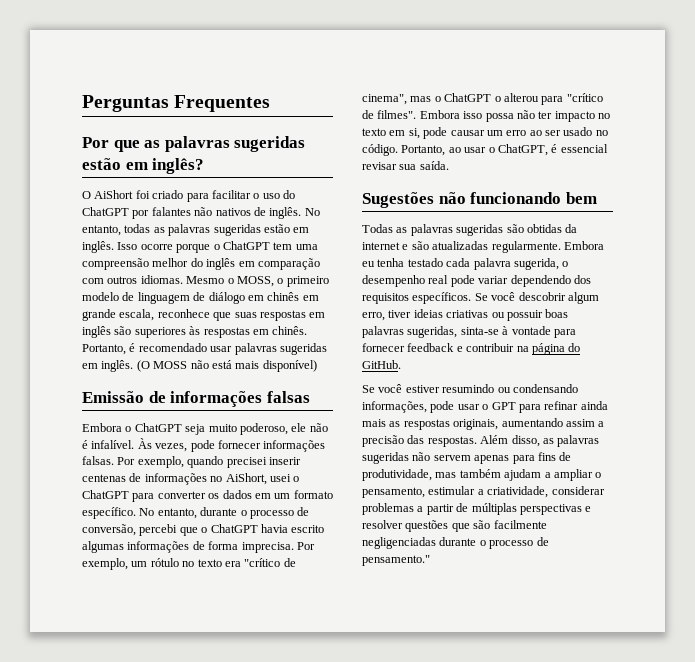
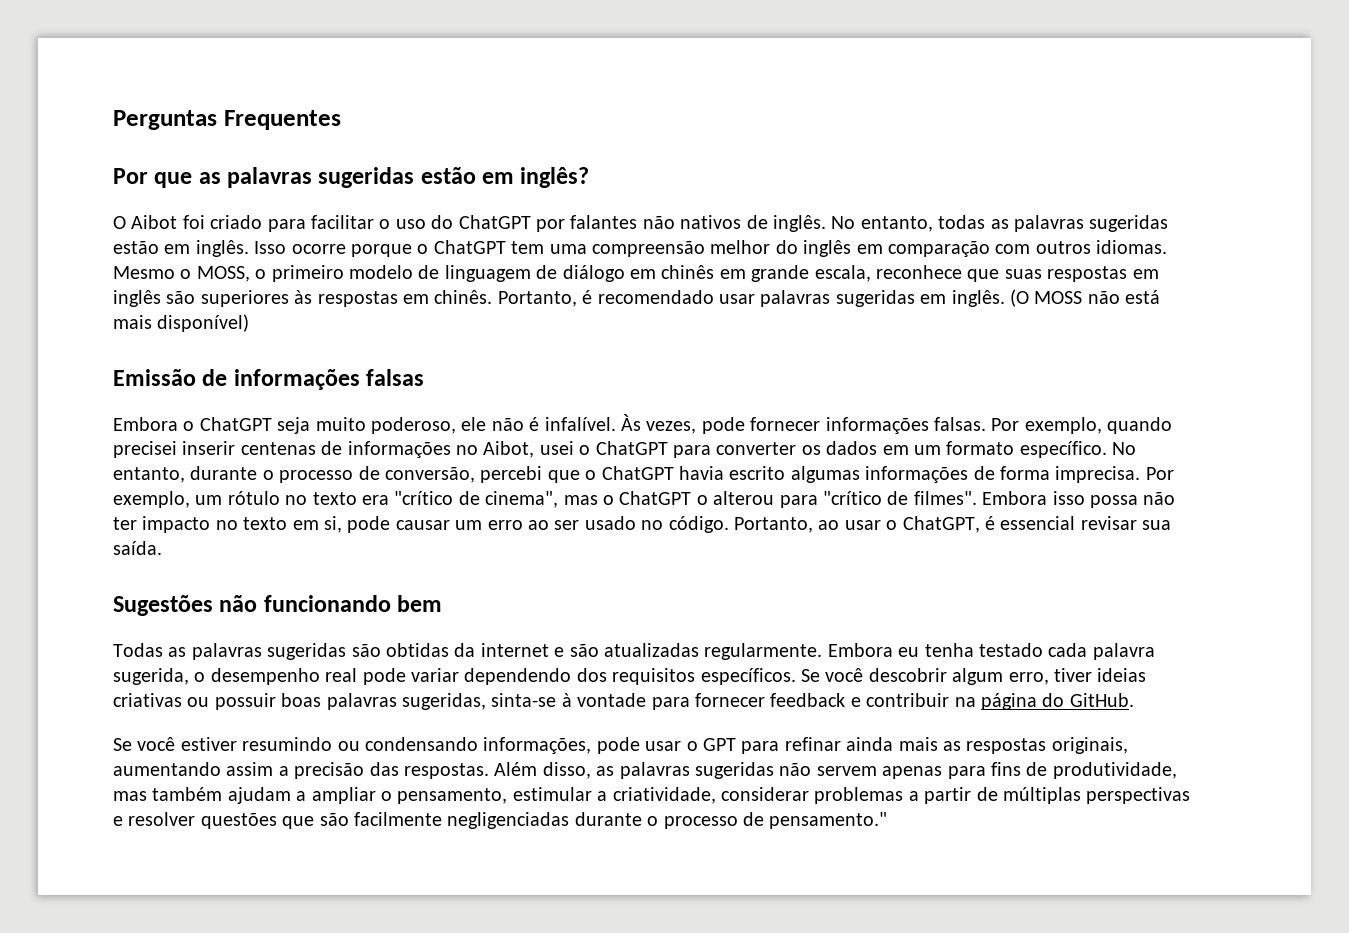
- O AiShort foi criado para facilitar o uso do ChatGPT por falantes não nativos de inglês.
+ O Aibot foi criado para facilitar o uso do ChatGPT por falantes não nativos de inglês.
- Por exemplo, quando precisei inserir centenas de informações no AiShort, usei o ChatGPT para converter os dados em um formato específico.
+ Por exemplo, quando precisei inserir centenas de informações no Aibot, usei o ChatGPT para converter os dados em um formato específico.

